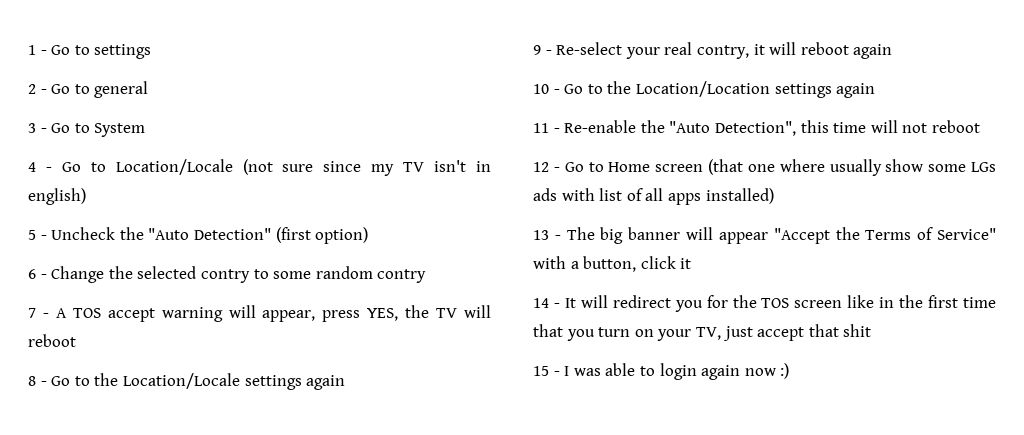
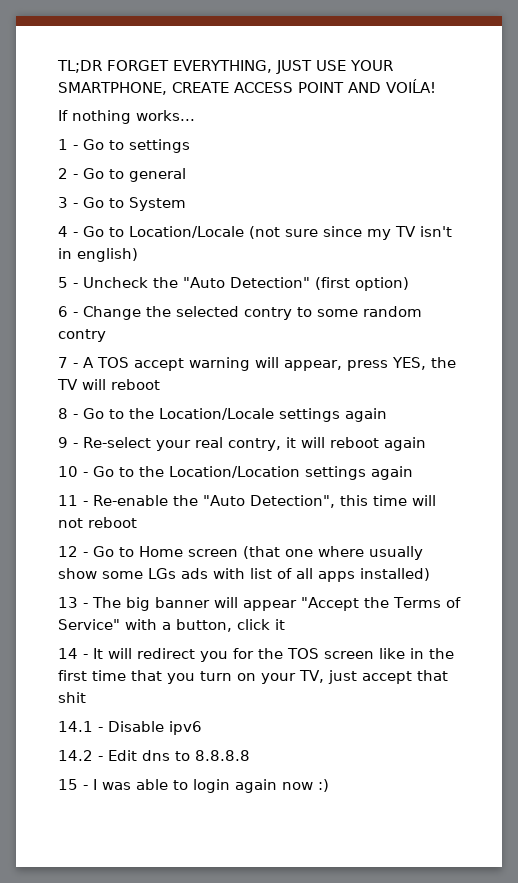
+ TL;DR FORGET EVERYTHING, JUST USE YOUR SMARTPHONE, CREATE ACCESS POINT AND VOIĹA!
+ If nothing works...
+ 14.1 - Disable ipv6
+ 14.2 - Edit dns to 8.8.8.8

